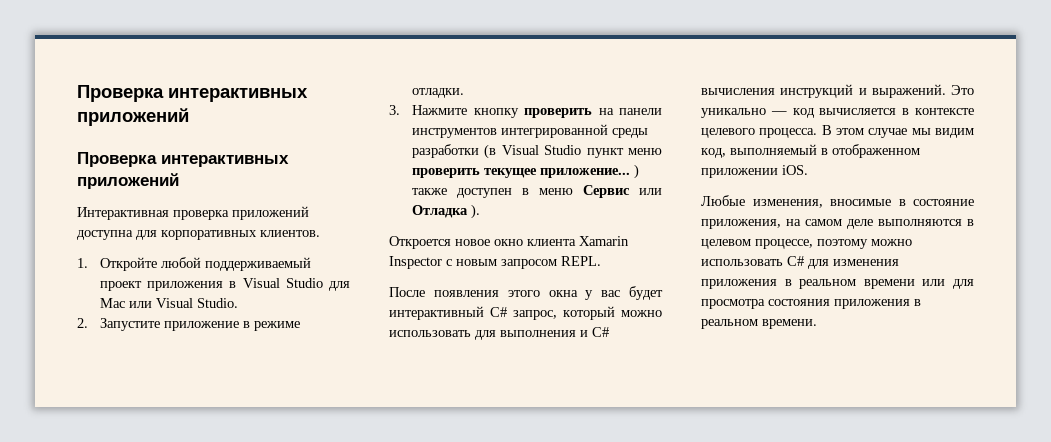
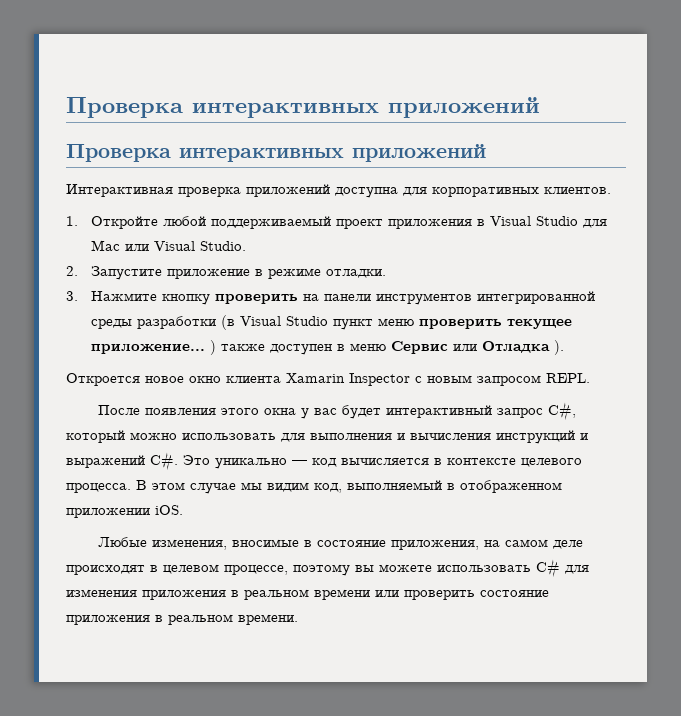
- После появления этого окна у вас будет интерактивный C# запрос, который можно использовать для выполнения и C# вычисления инструкций и выражений. Это уникально — код вычисляется в контексте целевого процесса.
+ После появления этого окна у вас будет интерактивный запрос C#, который можно использовать для выполнения и вычисления инструкций и выражений C#. Это уникально — код вычисляется в контексте целевого процесса.
- Любые изменения, вносимые в состояние приложения, на самом деле выполняются в целевом процессе, поэтому можно использовать C# для изменения приложения в реальном времени или для просмотра состояния приложения в реальном времени.
+ Любые изменения, вносимые в состояние приложения, на самом деле происходят в целевом процессе, поэтому вы можете использовать C# для изменения приложения в реальном времени или проверить состояние приложения в реальном времени.

